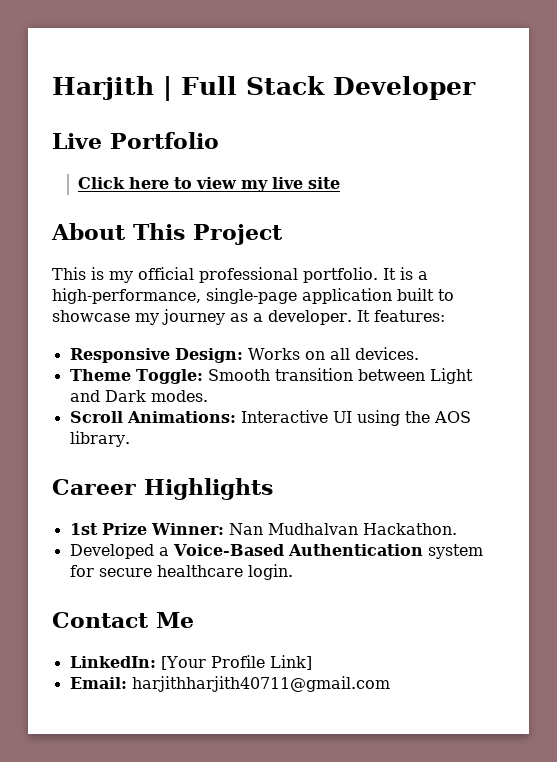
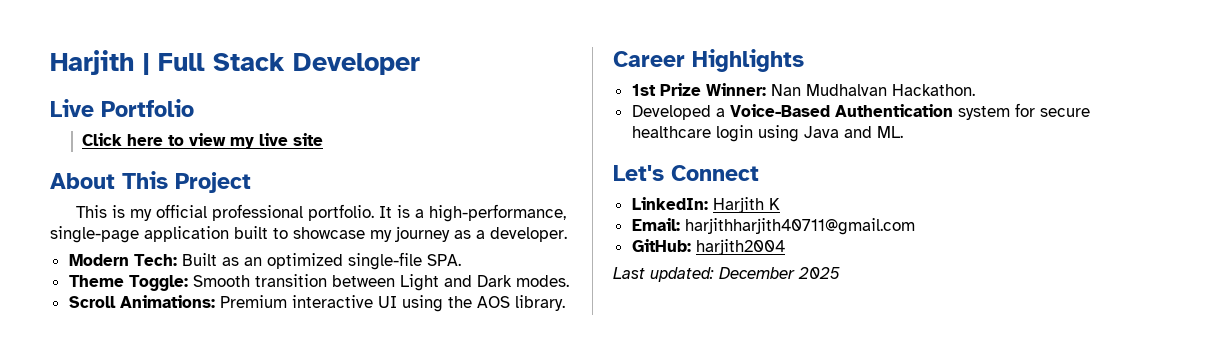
- It is a high-performance, single-page application built to showcase my journey as a developer. It features:
- Responsive Design: Works on all devices.
+ It is a high-performance, single-page application built to showcase my journey as a developer.
+ Modern Tech: Built as an optimized single-file SPA.
- Scroll Animations: Interactive UI using the AOS library.
+ Scroll Animations: Premium interactive UI using the AOS library.
- Developed a Voice-Based Authentication system for secure healthcare login.
- Contact Me
- LinkedIn: [Your Profile Link]
+ Developed a Voice-Based Authentication system for secure healthcare login using Java and ML.
+ Let's Connect
+ LinkedIn: Harjith K
  Email: harjithharjith40711@gmail.com
+ GitHub: harjith2004
+ Last updated: December 2025

